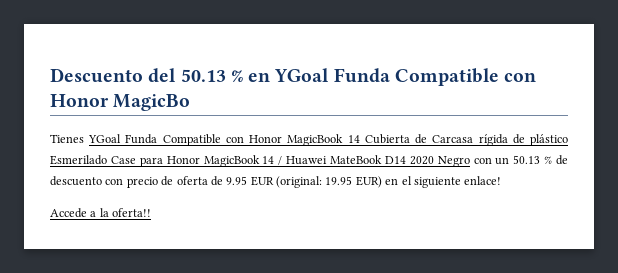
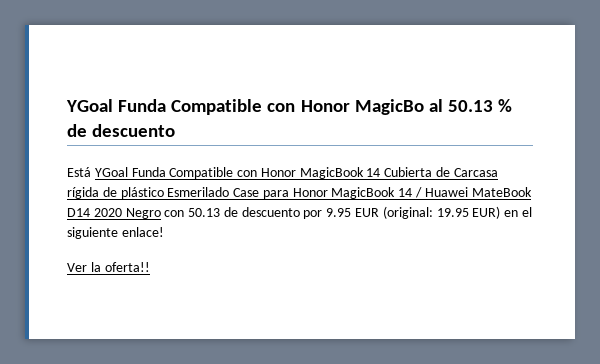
- Descuento del 50.13 % en YGoal Funda Compatible con Honor MagicBo
- Tienes YGoal Funda Compatible con Honor MagicBook 14 Cubierta de Carcasa rígida de plástico Esmerilado Case para Honor MagicBook 14 / Huawei MateBook D14 2020 Negro con un 50.13 % de descuento con precio de oferta de 9.95 EUR (original: 19.95 EUR) en el siguiente enlace!
+ YGoal Funda Compatible con Honor MagicBo al 50.13 % de descuento
+ Está YGoal Funda Compatible con Honor MagicBook 14 Cubierta de Carcasa rígida de plástico Esmerilado Case para Honor MagicBook 14 / Huawei MateBook D14 2020 Negro con 50.13 de descuento por 9.95 EUR (original: 19.95 EUR) en el siguiente enlace!
- Accede a la oferta!!
+ Ver la oferta!!

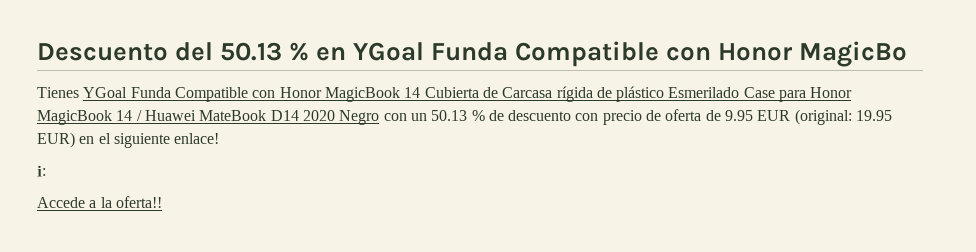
- YGoal Funda Compatible con Honor MagicBo al 50.13 % de descuento
- Está YGoal Funda Compatible con Honor MagicBook 14 Cubierta de Carcasa rígida de plástico Esmerilado Case para Honor MagicBook 14 / Huawei MateBook D14 2020 Negro con 50.13 de descuento por 9.95 EUR (original: 19.95 EUR) en el siguiente enlace!
+ Descuento del 50.13 % en YGoal Funda Compatible con Honor MagicBo
+ Tienes YGoal Funda Compatible con Honor MagicBook 14 Cubierta de Carcasa rígida de plástico Esmerilado Case para Honor MagicBook 14 / Huawei MateBook D14 2020 Negro con un 50.13 % de descuento con precio de oferta de 9.95 EUR (original: 19.95 EUR) en el siguiente enlace!
- Ver la oferta!!
+ ℹ:
+ Accede a la oferta!!

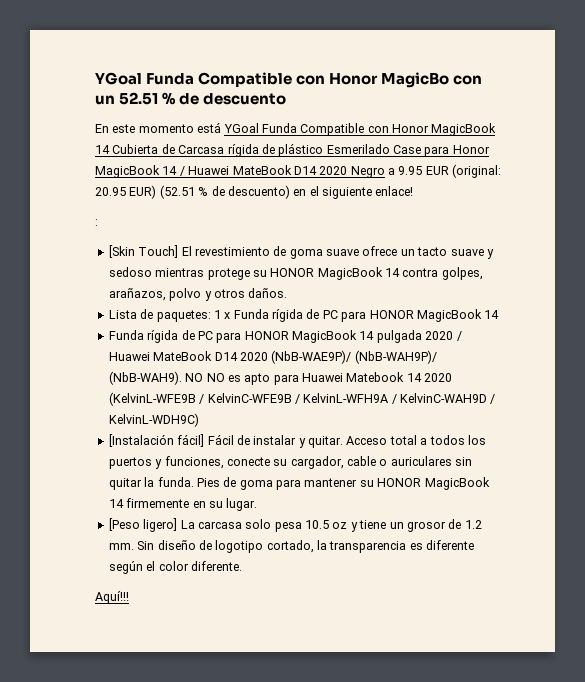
- Descuento del 50.13 % en YGoal Funda Compatible con Honor MagicBo
- Tienes YGoal Funda Compatible con Honor MagicBook 14 Cubierta de Carcasa rígida de plástico Esmerilado Case para Honor MagicBook 14 / Huawei MateBook D14 2020 Negro con un 50.13 % de descuento con precio de oferta de 9.95 EUR (original: 19.95 EUR) en el siguiente enlace!
- ℹ:
- Accede a la oferta!!
+ YGoal Funda Compatible con Honor MagicBo con un 52.51 % de descuento
+ En este momento está YGoal Funda Compatible con Honor MagicBook 14 Cubierta de Carcasa rígida de plástico Esmerilado Case para Honor MagicBook 14 / Huawei MateBook D14 2020 Negro a 9.95 EUR (original: 20.95 EUR) (52.51 % de descuento) en el siguiente enlace!
+ :
+ [Skin Touch] El revestimiento de goma suave ofrece un tacto suave y sedoso mientras protege su HONOR MagicBook 14 contra golpes, arañazos, polvo y otros daños.
+ Lista de paquetes: 1 x Funda rígida de PC para HONOR MagicBook 14
+ Funda rígida de PC para HONOR MagicBook 14 pulgada 2020 / Huawei MateBook D14 2020 (NbB-WAE9P)/ (NbB-WAH9P)/ (NbB-WAH9). NO NO es apto para Huawei Matebook 14 2020 (KelvinL-WFE9B / KelvinC-WFE9B / KelvinL-WFH9A / KelvinC-WAH9D / KelvinL-WDH9C)
+ [Instalación fácil] Fácil de instalar y quitar. Acceso total a todos los puertos y funciones, conecte su cargador, cable o auriculares sin quitar la funda. Pies de goma para mantener su HONOR MagicBook 14 firmemente en su lugar.
+ [Peso ligero] La carcasa solo pesa 10.5 oz y tiene un grosor de 1.2 mm. Sin diseño de logotipo cortado, la transparencia es diferente según el color diferente.
+ Aquí!!!

